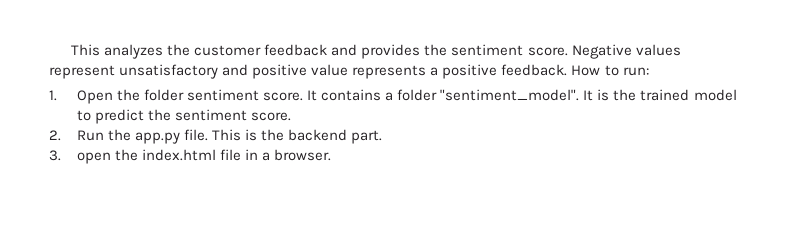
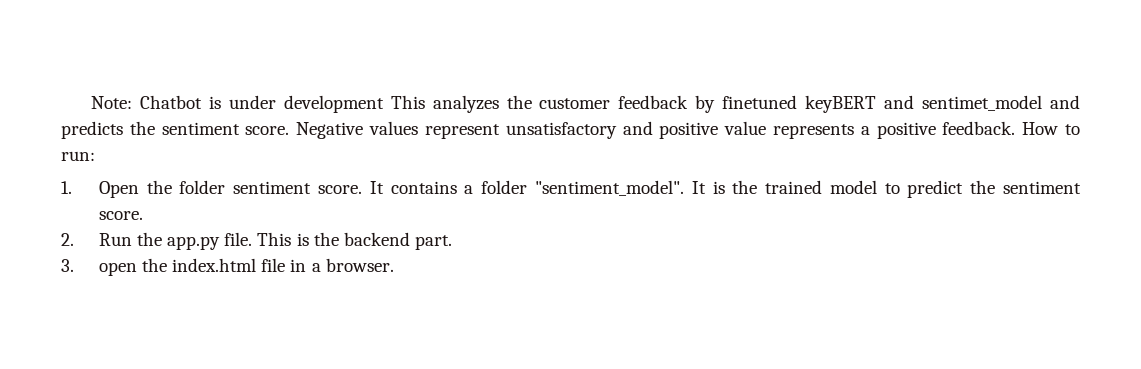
- This analyzes the customer feedback and provides the sentiment score.
+ Note: Chatbot is under development This analyzes the customer feedback by finetuned keyBERT and sentimet_model and predicts the sentiment score.

